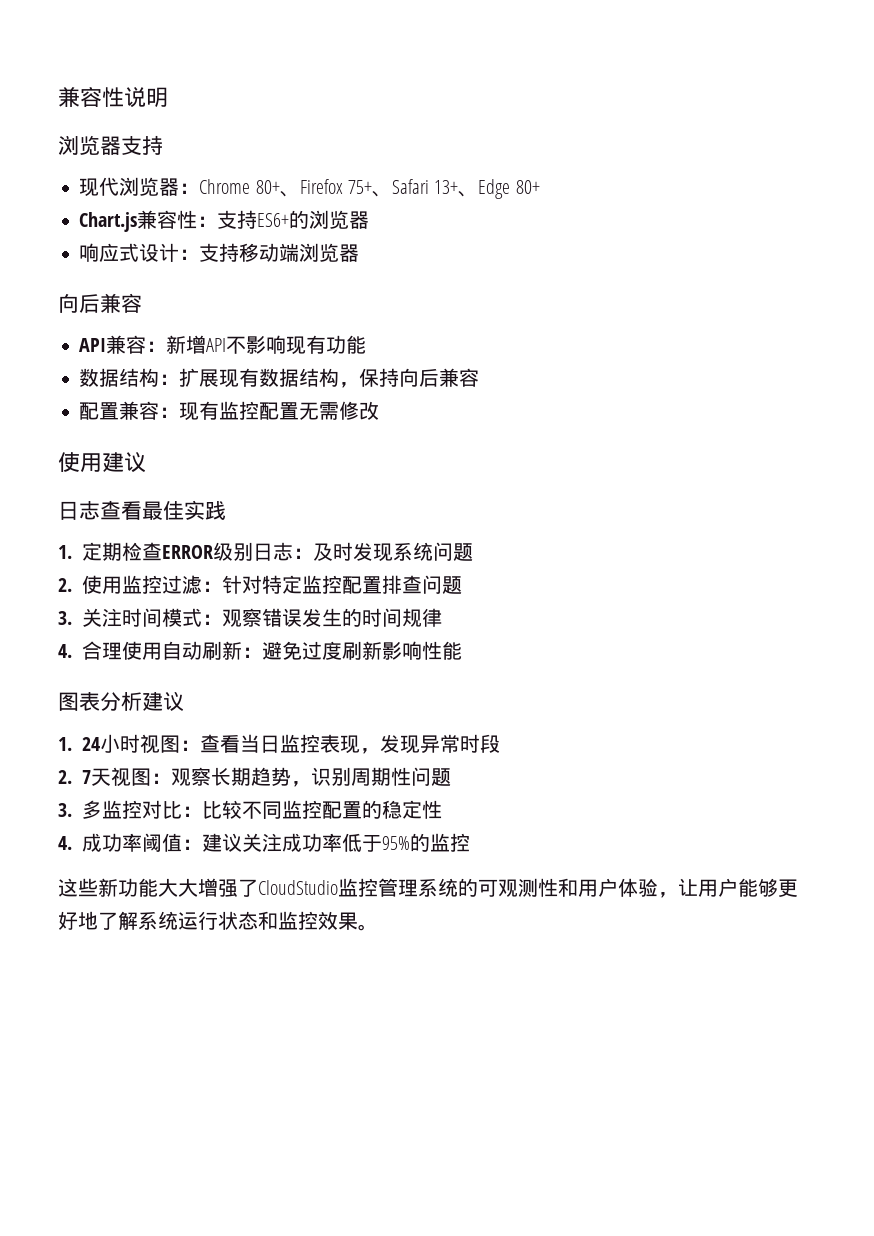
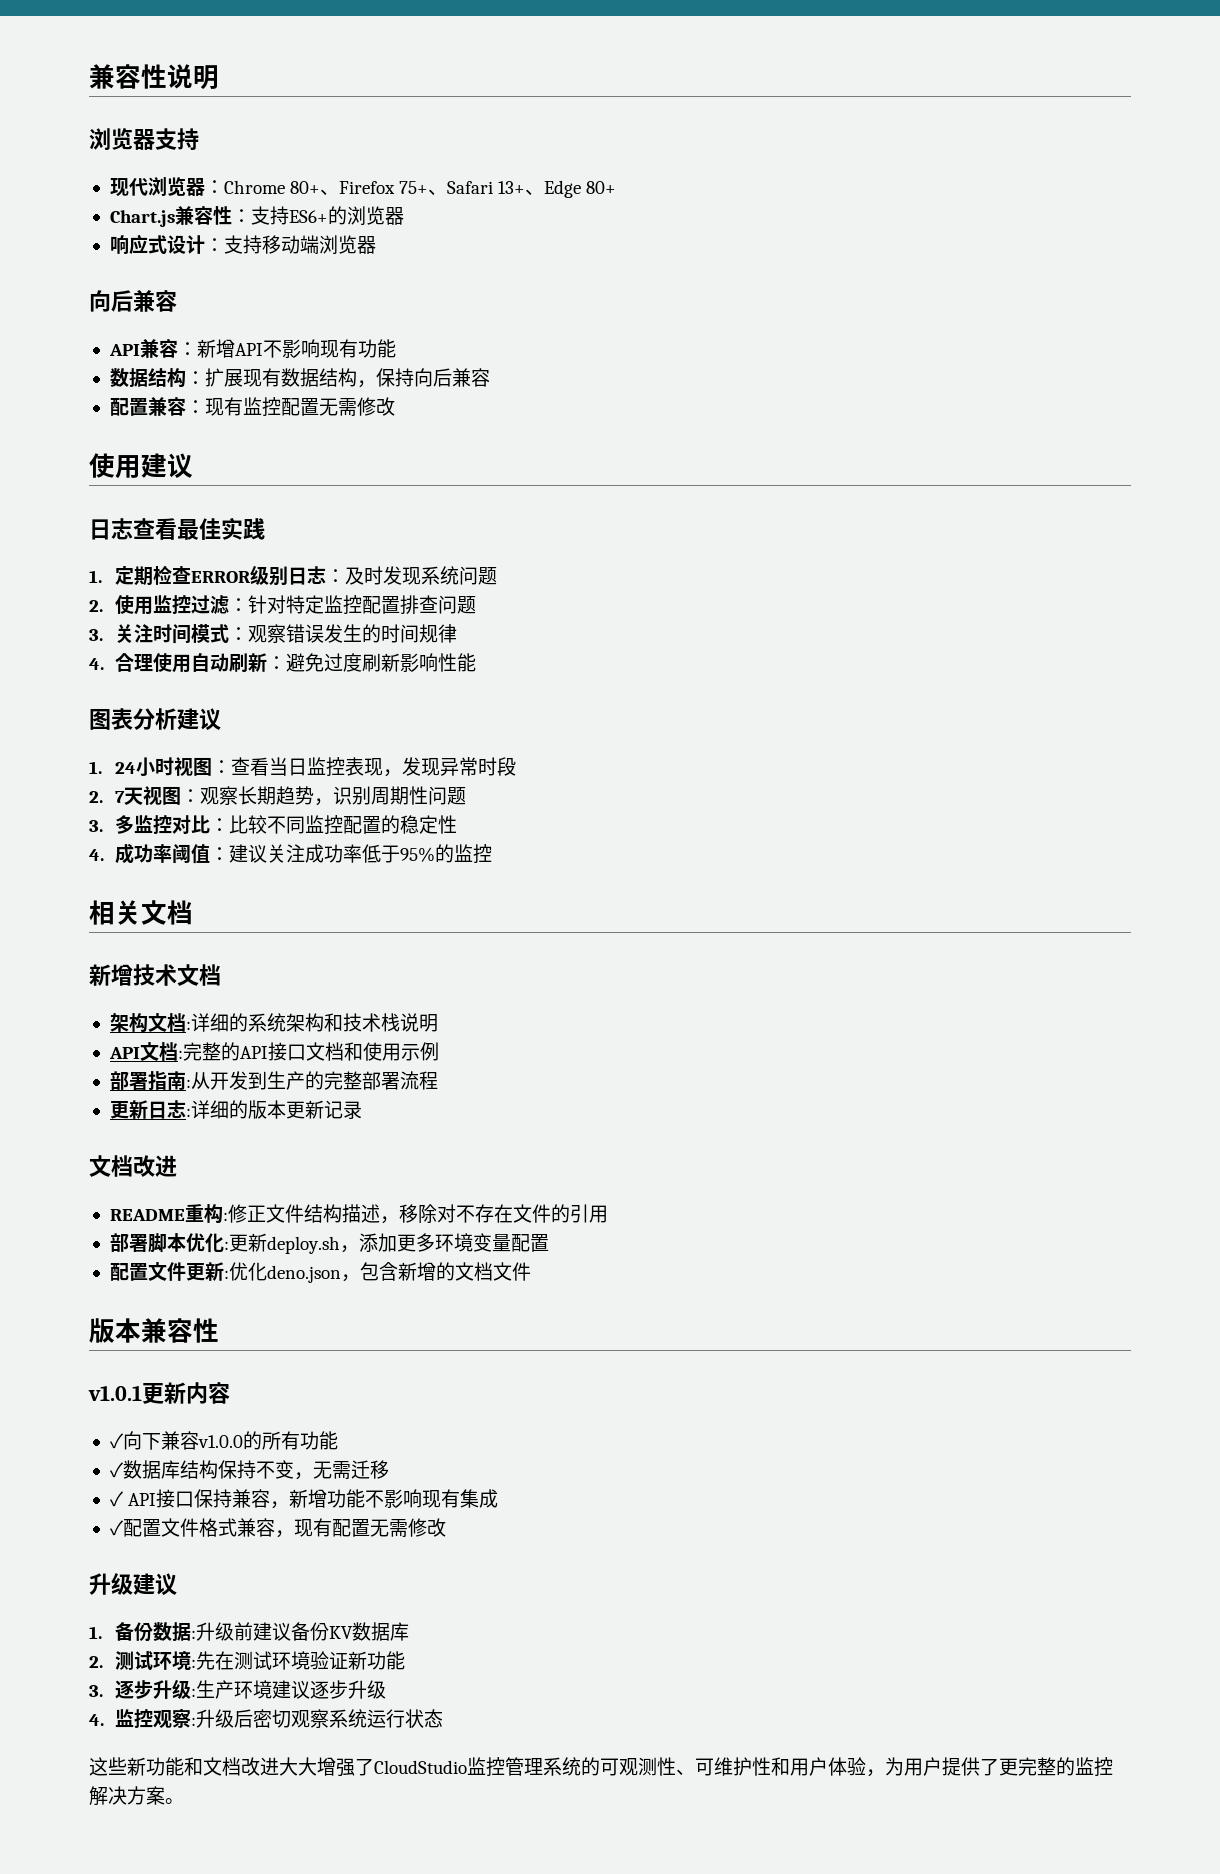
+ 相关文档
+ 新增技术文档
+ 架构文档:详细的系统架构和技术栈说明
+ API文档:完整的API接口文档和使用示例
+ 部署指南:从开发到生产的完整部署流程
+ 更新日志:详细的版本更新记录
+ 文档改进
+ README重构:修正文件结构描述，移除对不存在文件的引用
+ 部署脚本优化:更新deploy.sh，添加更多环境变量配置
+ 配置文件更新:优化deno.json，包含新增的文档文件
+ 版本兼容性
+ v1.0.1更新内容
+ ✓向下兼容v1.0.0的所有功能
+ ✓数据库结构保持不变，无需迁移
+ ✓ API接口保持兼容，新增功能不影响现有集成
+ ✓配置文件格式兼容，现有配置无需修改
+ 升级建议
+ 1.备份数据:升级前建议备份KV数据库
+ 2.测试环境:先在测试环境验证新功能
+ 3.逐步升级:生产环境建议逐步升级
+ 4.监控观察:升级后密切观察系统运行状态
- 这些新功能大大增强了CloudStudio监控管理系统的可观测性和用户体验，让用户能够更好地了解系统运行状态和监控效果。
+ 这些新功能和文档改进大大增强了CloudStudio监控管理系统的可观测性、可维护性和用户体验，为用户提供了更完整的监控解决方案。

